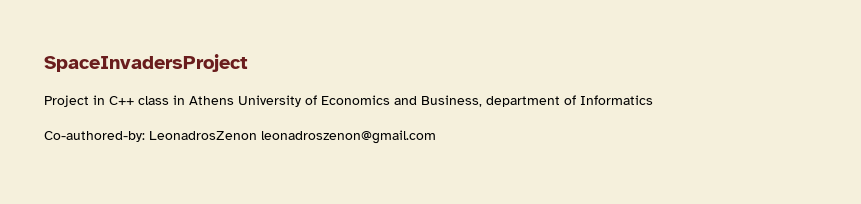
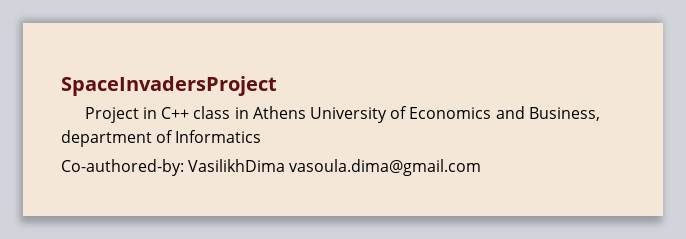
- Co-authored-by: LeonadrosZenon leonadroszenon@gmail.com
+ Co-authored-by: VasilikhDima vasoula.dima@gmail.com

